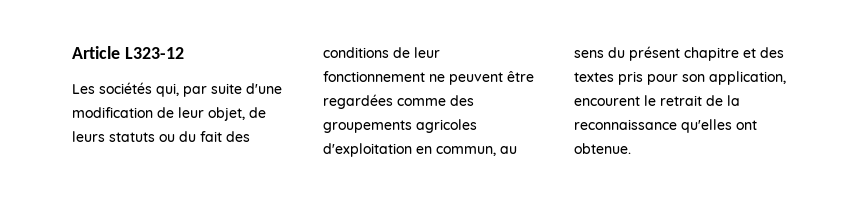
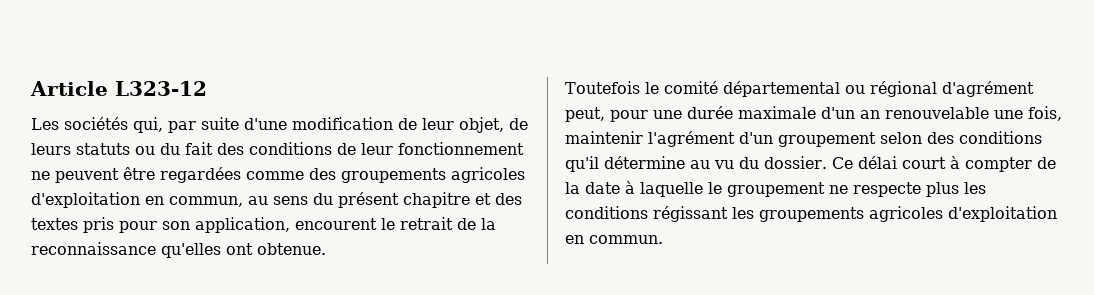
+ Toutefois le comité départemental ou régional d'agrément peut, pour une durée maximale d'un an renouvelable une fois, maintenir l'agrément d'un groupement selon des conditions qu'il détermine au vu du dossier. Ce délai court à compter de la date à laquelle le groupement ne respecte plus les conditions régissant les groupements agricoles d'exploitation en commun.

